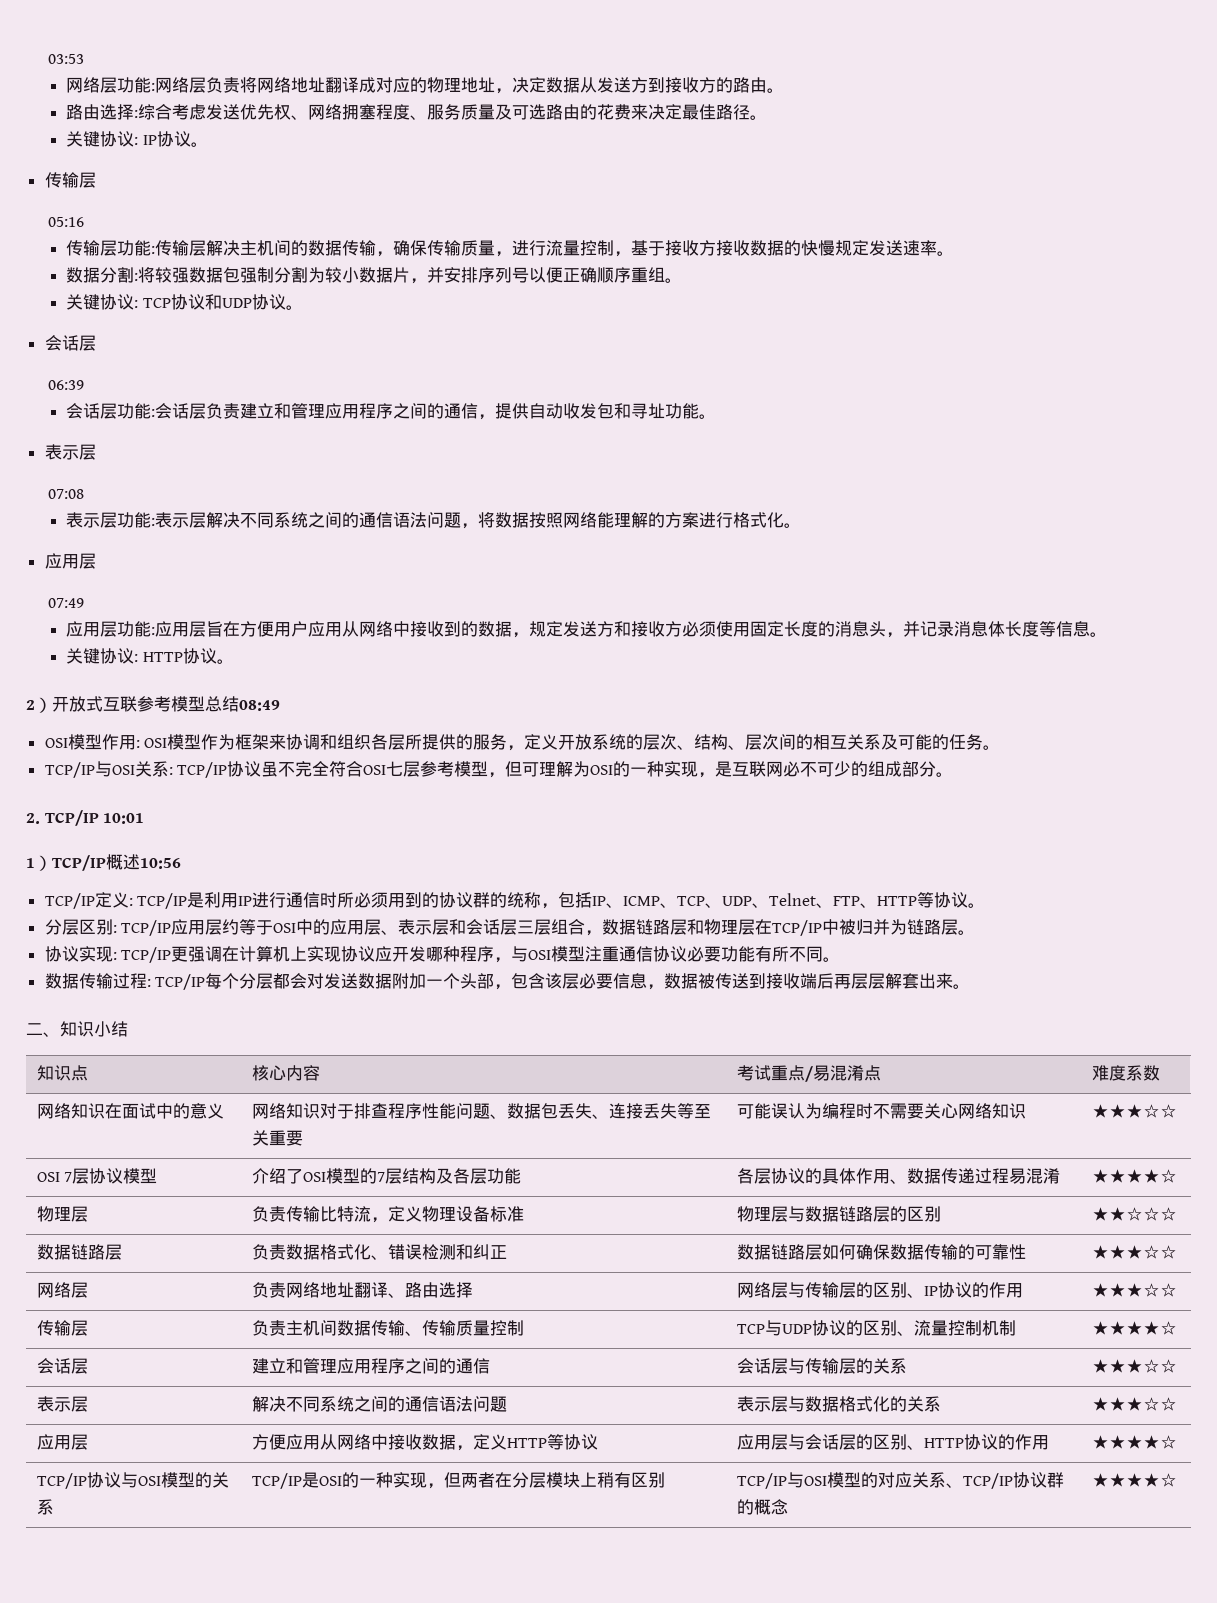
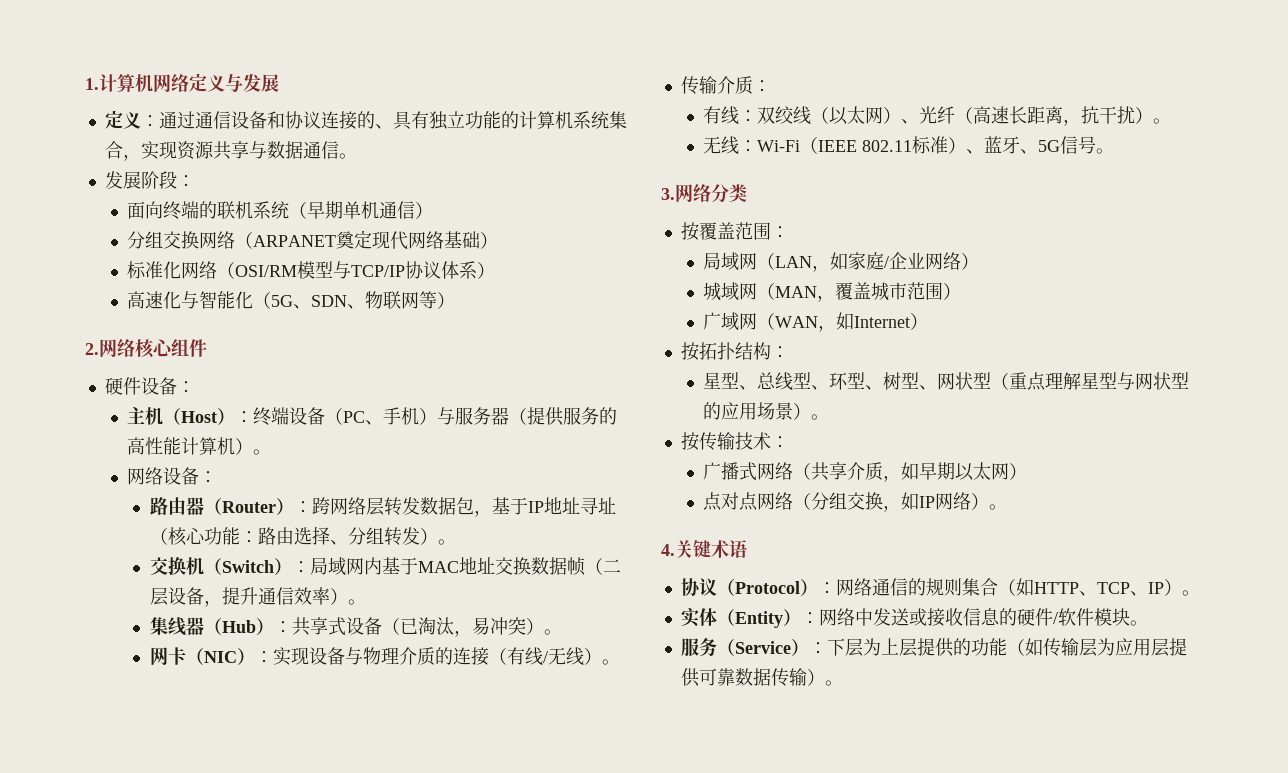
- 03:53
- 网络层功能:网络层负责将网络地址翻译成对应的物理地址，决定数据从发送方到接收方的路由。
- 路由选择:综合考虑发送优先权、网络拥塞程度、服务质量及可选路由的花费来决定最佳路径。
- 关键协议: IP协议。
- 传输层
- 05:16
- 传输层功能:传输层解决主机间的数据传输，确保传输质量，进行流量控制，基于接收方接收数据的快慢规定发送速率。
- 数据分割:将较强数据包强制分割为较小数据片，并安排序列号以便正确顺序重组。
- 关键协议: TCP协议和UDP协议。
- 会话层
- 06:39
- 会话层功能:会话层负责建立和管理应用程序之间的通信，提供自动收发包和寻址功能。
- 表示层
- 07:08
- 表示层功能:表示层解决不同系统之间的通信语法问题，将数据按照网络能理解的方案进行格式化。
- 应用层
- 07:49
- 应用层功能:应用层旨在方便用户应用从网络中接收到的数据，规定发送方和接收方必须使用固定长度的消息头，并记录消息体长度等信息。
- 关键协议: HTTP协议。
- 2）开放式互联参考模型总结08:49
- OSI模型作用: OSI模型作为框架来协调和组织各层所提供的服务，定义开放系统的层次、结构、层次间的相互关系及可能的任务。
- TCP/IP与OSI关系: TCP/IP协议虽不完全符合OSI七层参考模型，但可理解为OSI的一种实现，是互联网必不可少的组成部分。
- 2. TCP/IP 10:01
- 1）TCP/IP概述10:56
- TCP/IP定义: TCP/IP是利用IP进行通信时所必须用到的协议群的统称，包括IP、ICMP、TCP、UDP、Telnet、FTP、HTTP等协议。
- 分层区别: TCP/IP应用层约等于OSI中的应用层、表示层和会话层三层组合，数据链路层和物理层在TCP/IP中被归并为链路层。
- 协议实现: TCP/IP更强调在计算机上实现协议应开发哪种程序，与OSI模型注重通信协议必要功能有所不同。
- 数据传输过程: TCP/IP每个分层都会对发送数据附加一个头部，包含该层必要信息，数据被传送到接收端后再层层解套出来。
- 二、知识小结
- 知识点 | 核心内容 | 考试重点/易混淆点 | 难度系数
- 网络知识在面试中的意义 | 网络知识对于排查程序性能问题、数据包丢失、连接丢失等至关重要 | 可能误认为编程时不需要关心网络知识 | ★★★☆☆
- OSI 7层协议模型 | 介绍了OSI模型的7层结构及各层功能 | 各层协议的具体作用、数据传递过程易混淆 | ★★★★☆
- 物理层 | 负责传输比特流，定义物理设备标准 | 物理层与数据链路层的区别 | ★★☆☆☆
- 数据链路层 | 负责数据格式化、错误检测和纠正 | 数据链路层如何确保数据传输的可靠性 | ★★★☆☆
- 网络层 | 负责网络地址翻译、路由选择 | 网络层与传输层的区别、IP协议的作用 | ★★★☆☆
- 传输层 | 负责主机间数据传输、传输质量控制 | TCP与UDP协议的区别、流量控制机制 | ★★★★☆
- 会话层 | 建立和管理应用程序之间的通信 | 会话层与传输层的关系 | ★★★☆☆
- 表示层 | 解决不同系统之间的通信语法问题 | 表示层与数据格式化的关系 | ★★★☆☆
- 应用层 | 方便应用从网络中接收数据，定义HTTP等协议 | 应用层与会话层的区别、HTTP协议的作用 | ★★★★☆
- TCP/IP协议与OSI模型的关系 | TCP/IP是OSI的一种实现，但两者在分层模块上稍有区别 | TCP/IP与OSI模型的对应关系、TCP/IP协议群的概念 | ★★★★☆
+ 1.计算机网络定义与发展
+ 定义：通过通信设备和协议连接的、具有独立功能的计算机系统集合，实现资源共享与数据通信。
+ 发展阶段：
+ 面向终端的联机系统（早期单机通信）
+ 分组交换网络（ARPANET奠定现代网络基础）
+ 标准化网络（OSI/RM模型与TCP/IP协议体系）
+ 高速化与智能化（5G、SDN、物联网等）
+ 2.网络核心组件
+ 硬件设备：
+ 主机（Host）：终端设备（PC、手机）与服务器（提供服务的高性能计算机）。
+ 网络设备：
+ 路由器（Router）：跨网络层转发数据包，基于IP地址寻址（核心功能：路由选择、分组转发）。
+ 交换机（Switch）：局域网内基于MAC地址交换数据帧（二层设备，提升通信效率）。
+ 集线器（Hub）：共享式设备（已淘汰，易冲突）。
+ 网卡（NIC）：实现设备与物理介质的连接（有线/无线）。
+ 传输介质：
+ 有线：双绞线（以太网）、光纤（高速长距离，抗干扰）。
+ 无线：Wi-Fi（IEEE 802.11标准）、蓝牙、5G信号。
+ 3.网络分类
+ 按覆盖范围：
+ 局域网（LAN，如家庭/企业网络）
+ 城域网（MAN，覆盖城市范围）
+ 广域网（WAN，如Internet）
+ 按拓扑结构：
+ 星型、总线型、环型、树型、网状型（重点理解星型与网状型的应用场景）。
+ 按传输技术：
+ 广播式网络（共享介质，如早期以太网）
+ 点对点网络（分组交换，如IP网络）。
+ 4.关键术语
+ 协议（Protocol）：网络通信的规则集合（如HTTP、TCP、IP）。
+ 实体（Entity）：网络中发送或接收信息的硬件/软件模块。
+ 服务（Service）：下层为上层提供的功能（如传输层为应用层提供可靠数据传输）。

